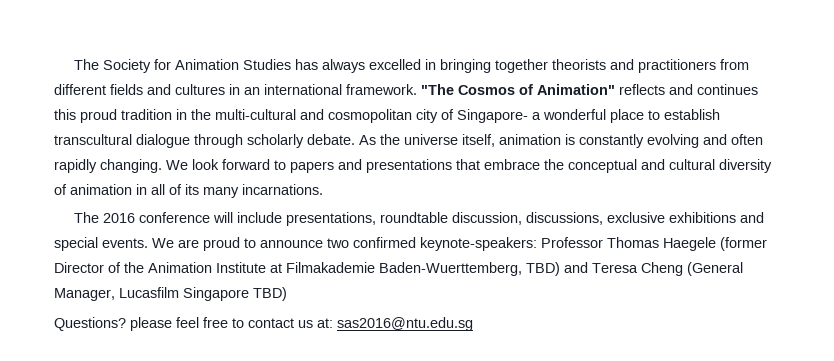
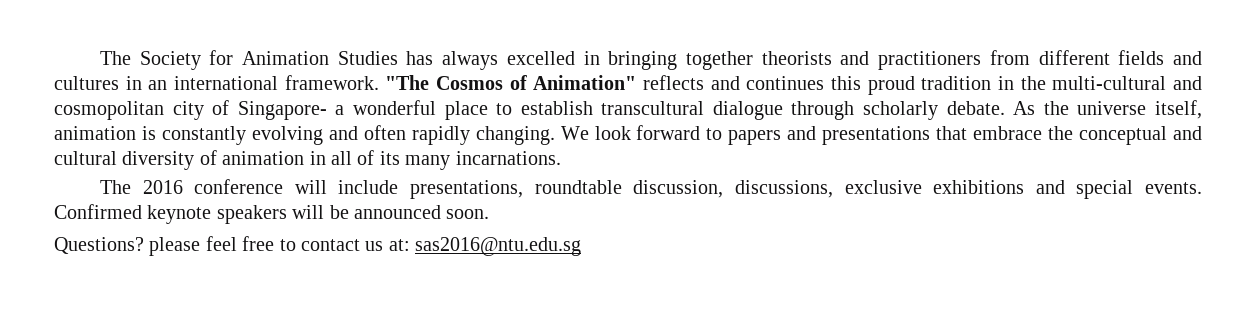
- We are proud to announce two confirmed keynote-speakers: Professor Thomas Haegele (former Director of the Animation Institute at Filmakademie Baden-Wuerttemberg, TBD) and Teresa Cheng (General Manager, Lucasfilm Singapore TBD)
+ Confirmed keynote speakers will be announced soon.

